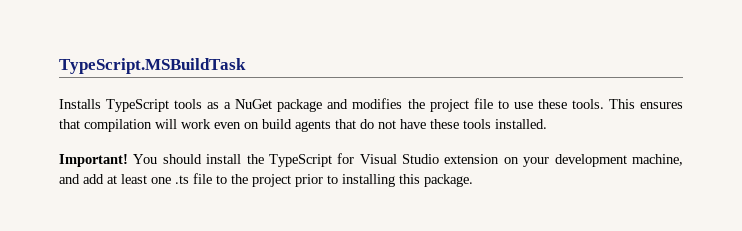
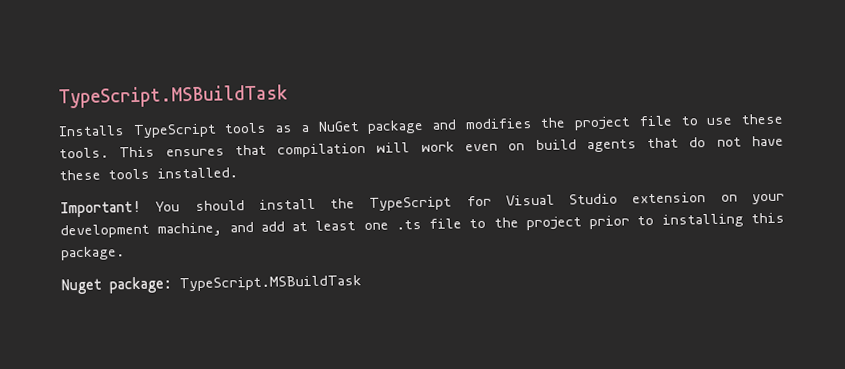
+ Nuget package: TypeScript.MSBuildTask

